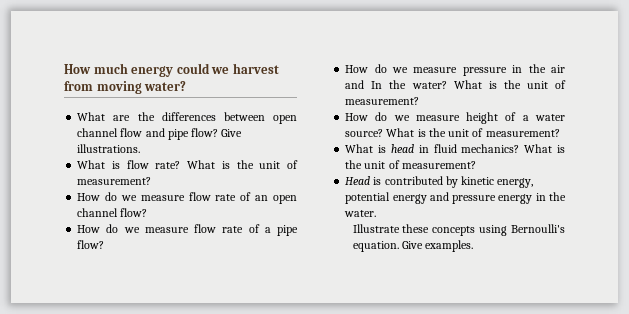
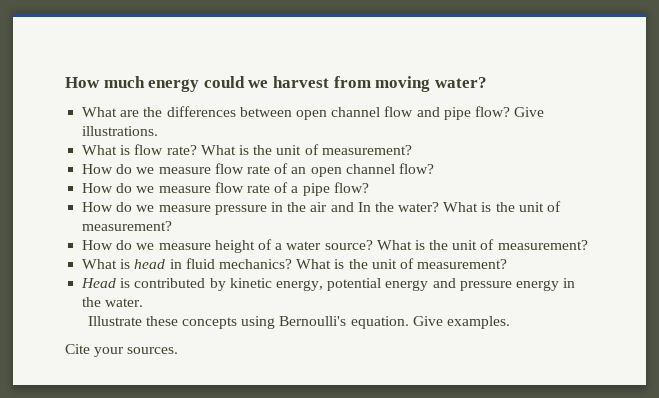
+ Cite your sources.

